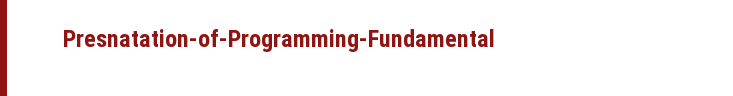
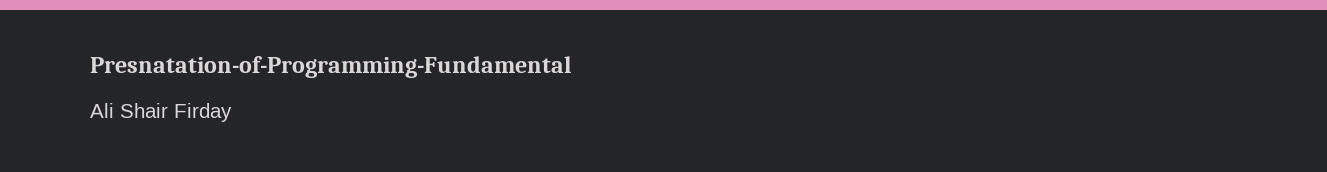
+ Ali Shair Firday

